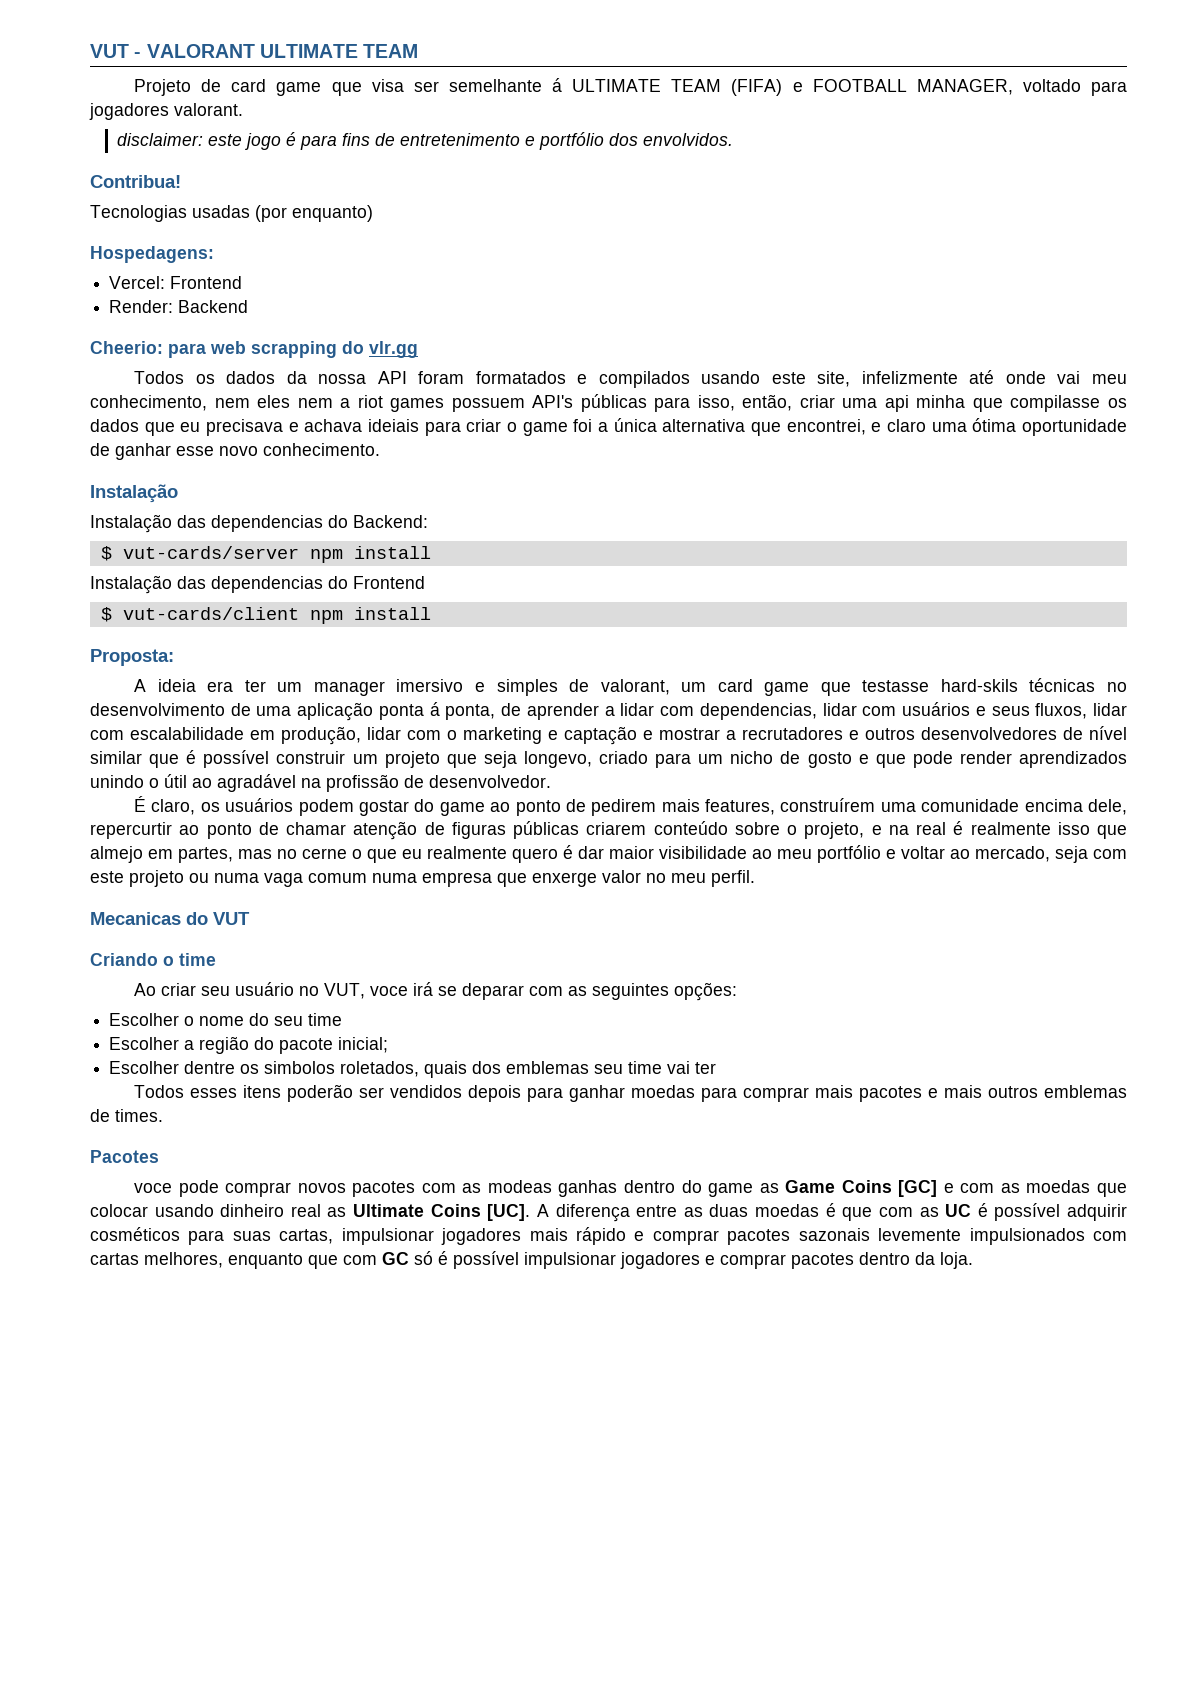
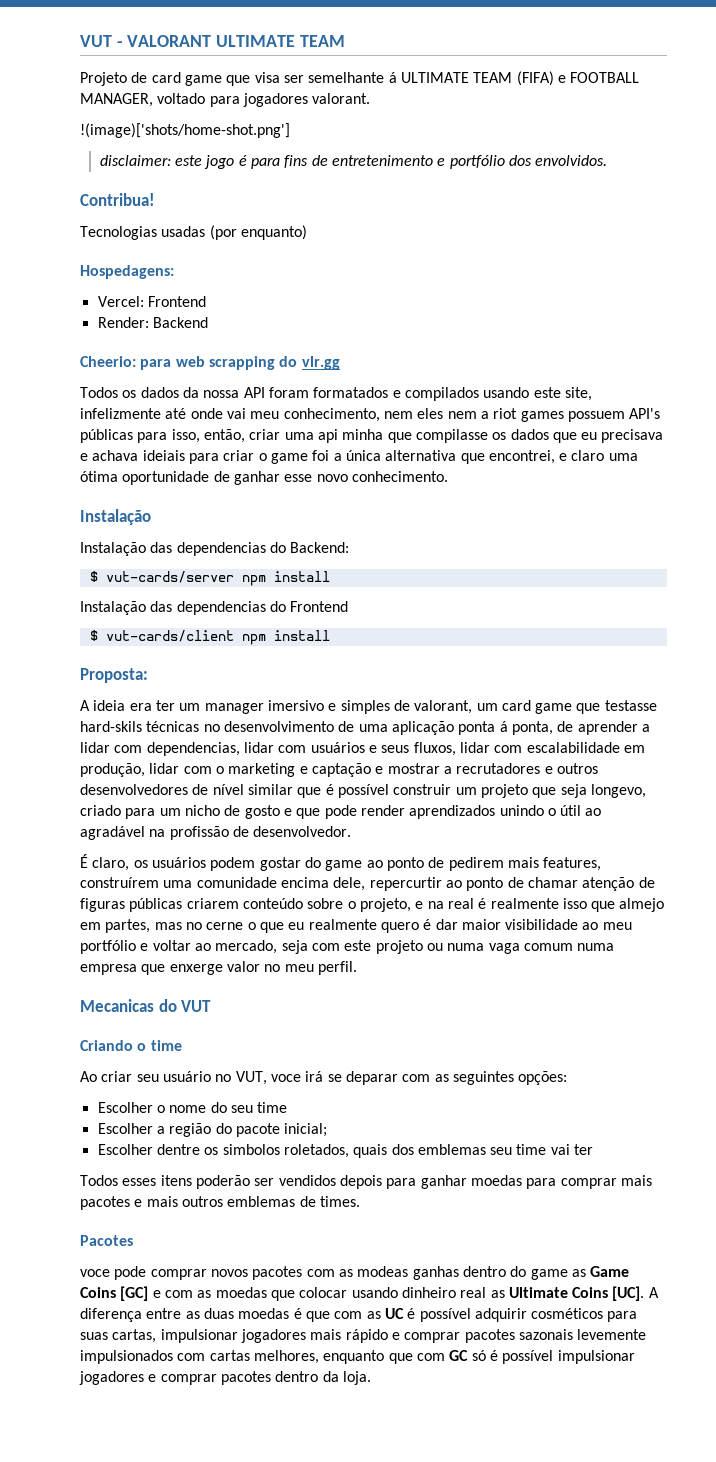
+ !(image)['shots/home-shot.png']

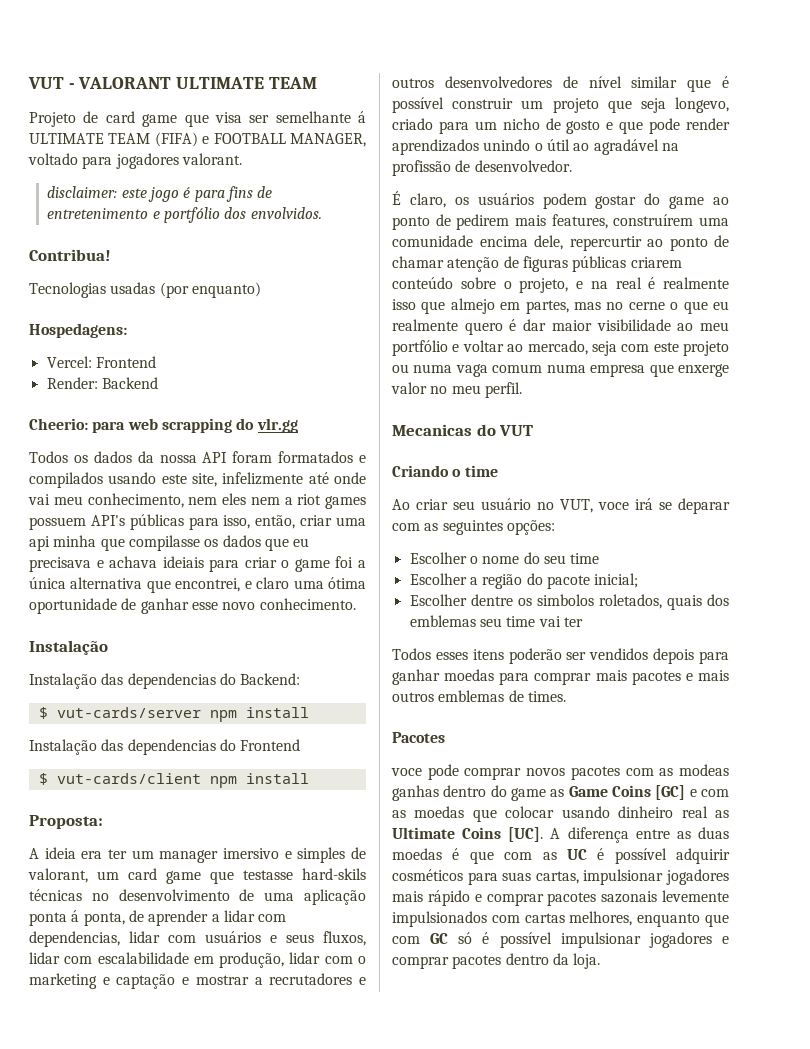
- !(image)['shots/home-shot.png']

